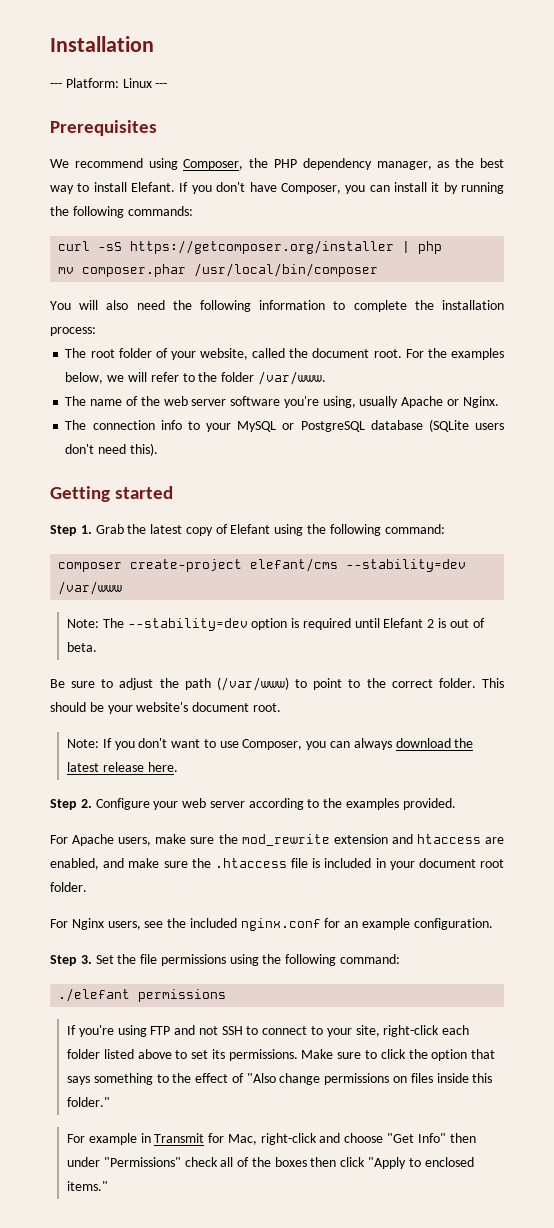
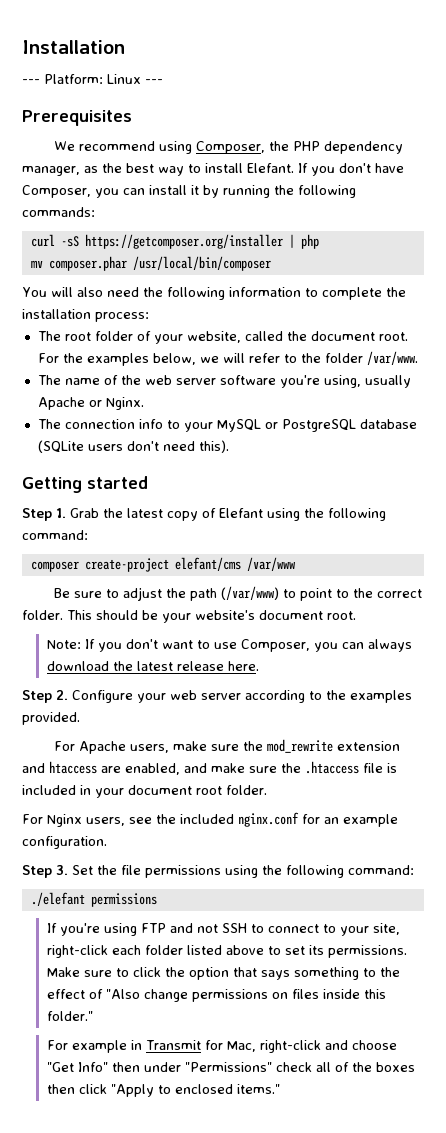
- composer create-project elefant/cms --stability=dev /var/www
+ composer create-project elefant/cms /var/www
- Note: The --stability=dev option is required until Elefant 2 is out of beta.

